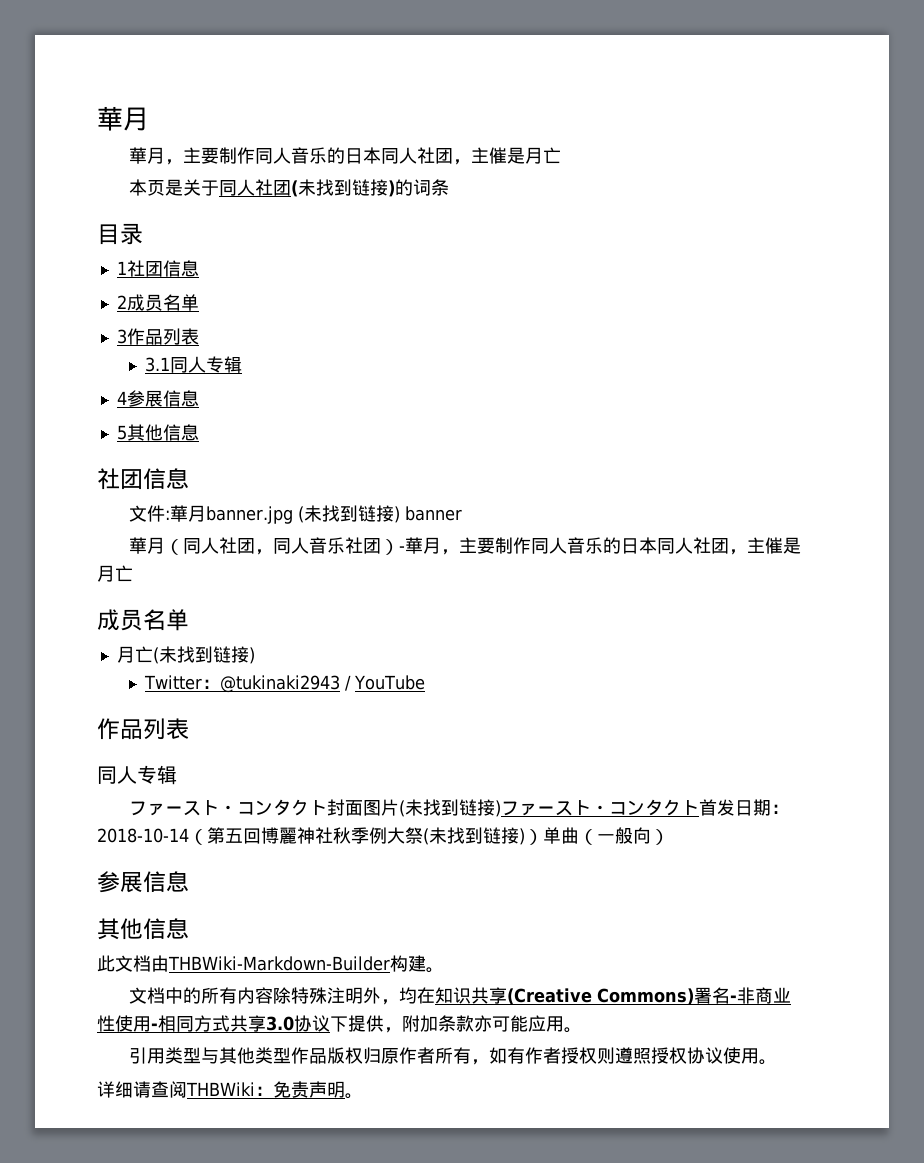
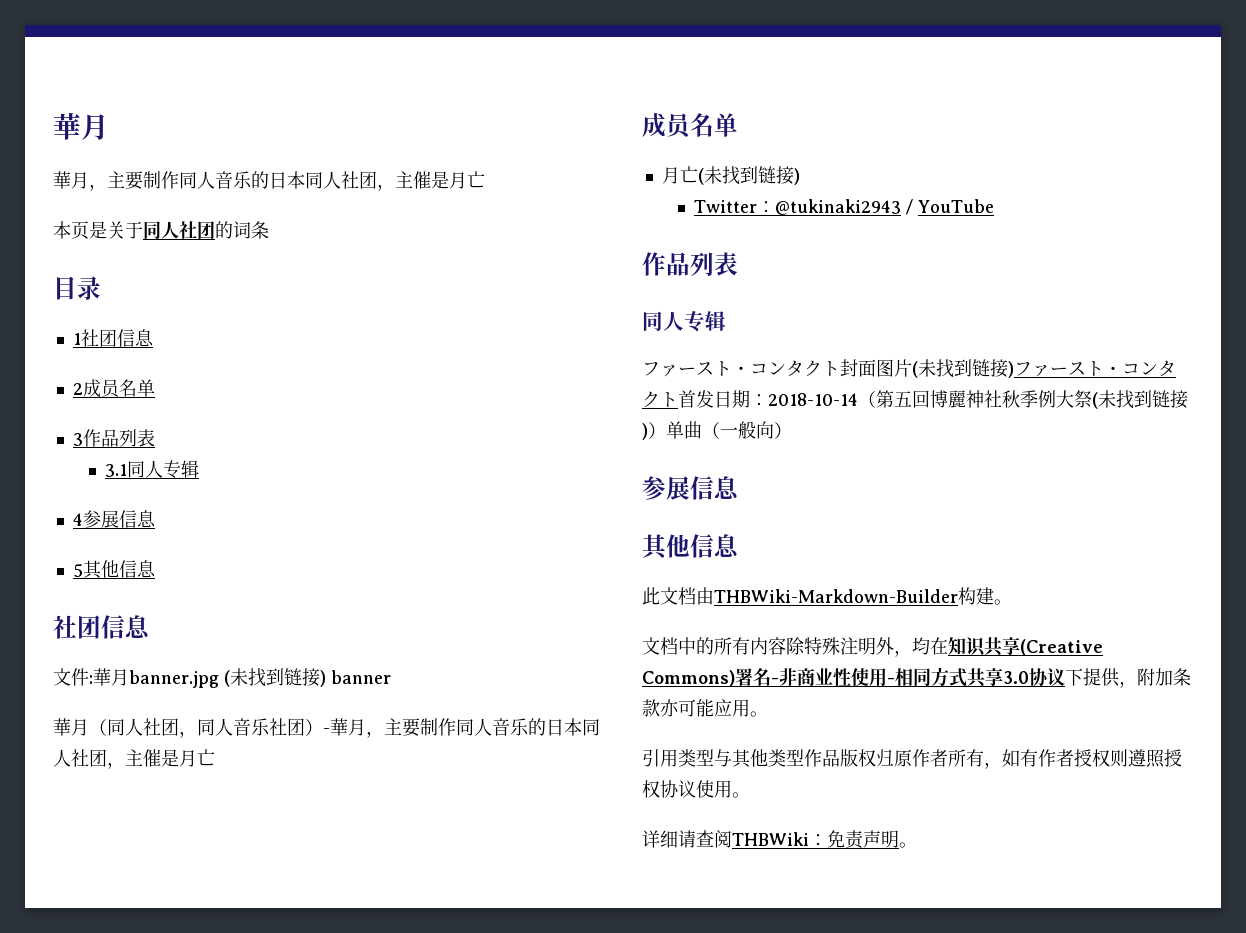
- 本页是关于同人社团(未找到链接)的词条
+ 本页是关于同人社团的词条

